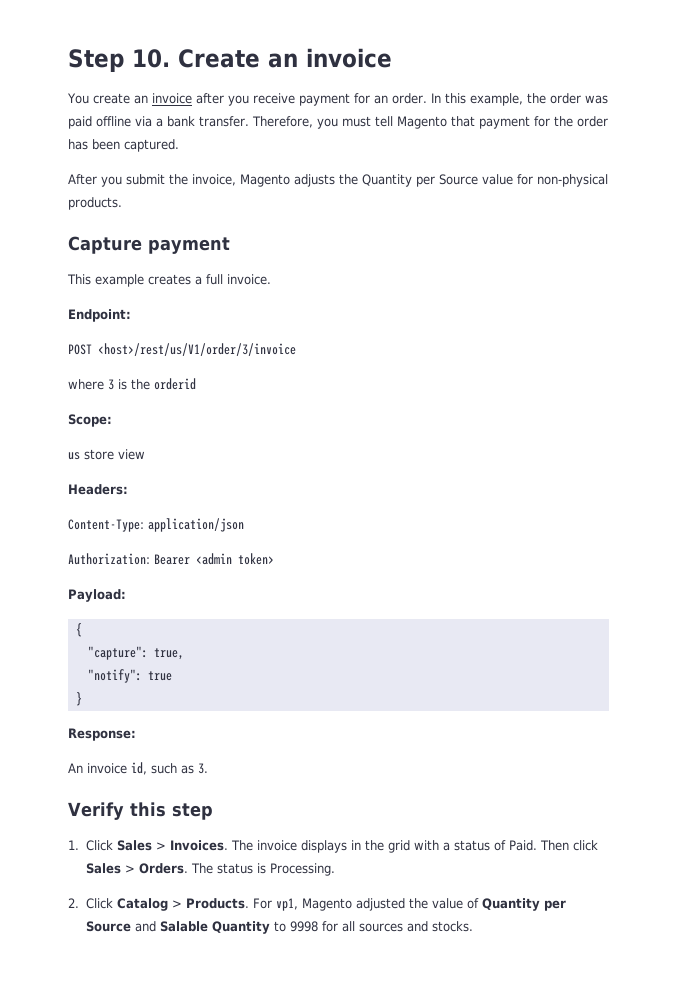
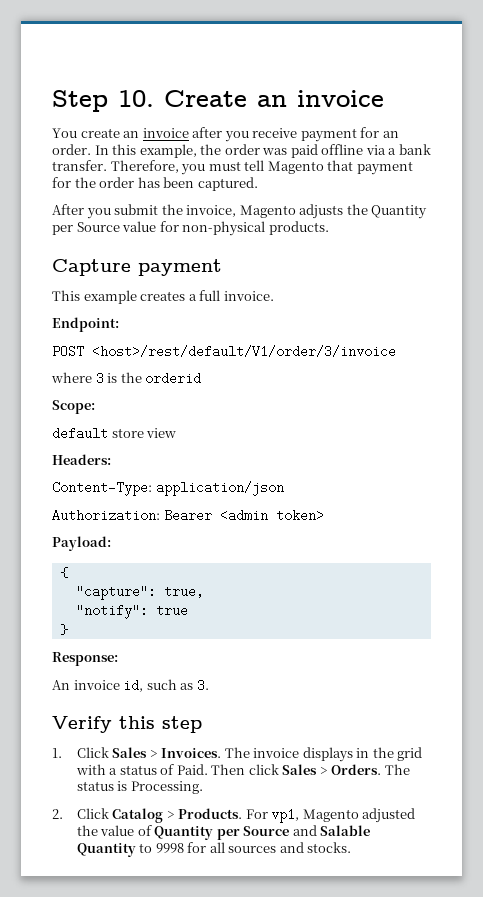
- POST <host>/rest/us/V1/order/3/invoice
+ POST <host>/rest/default/V1/order/3/invoice
- us store view
+ default store view

